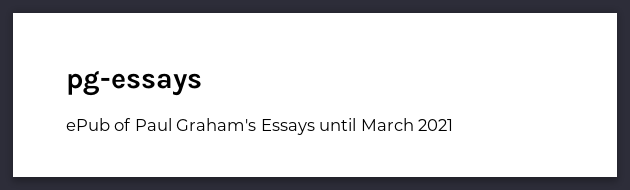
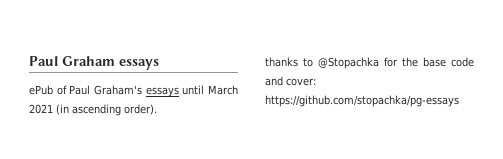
- pg-essays
+ Paul Graham essays
- ePub of Paul Graham's Essays until March 2021
+ ePub of Paul Graham's essays until March 2021 (in ascending order).
+ thanks to @Stopachka for the base code and cover: https://github.com/stopachka/pg-essays

